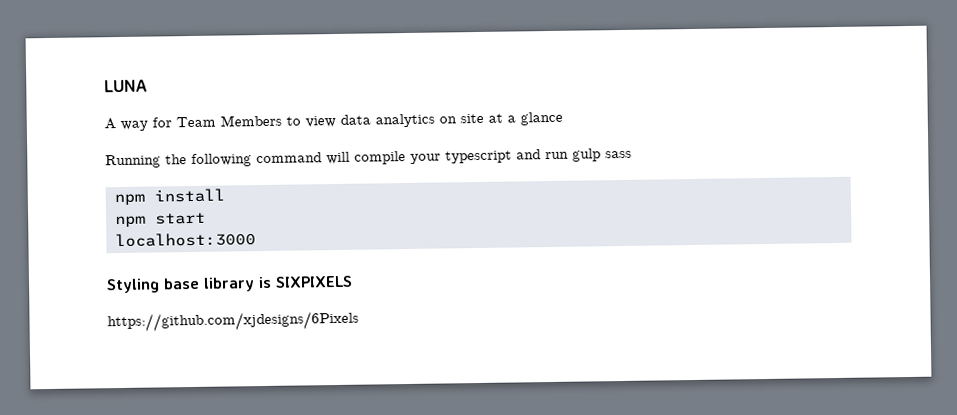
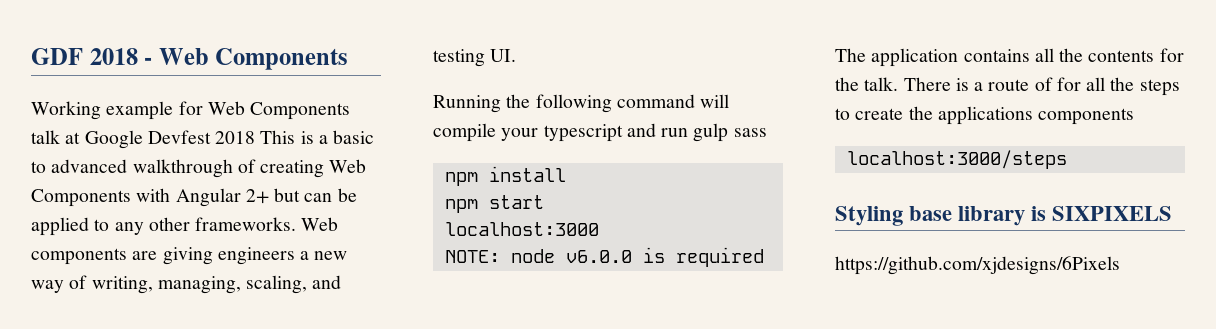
- LUNA
- A way for Team Members to view data analytics on site at a glance
+ GDF 2018 - Web Components
+ Working example for Web Components talk at Google Devfest 2018 This is a basic to advanced walkthrough of creating Web Components with Angular 2+ but can be applied to any other frameworks. Web components are giving engineers a new way of writing, managing, scaling, and testing UI.
+ NOTE: node v6.0.0 is required
+ The application contains all the contents for the talk. There is a route of for all the steps to create the applications components
+ localhost:3000/steps

